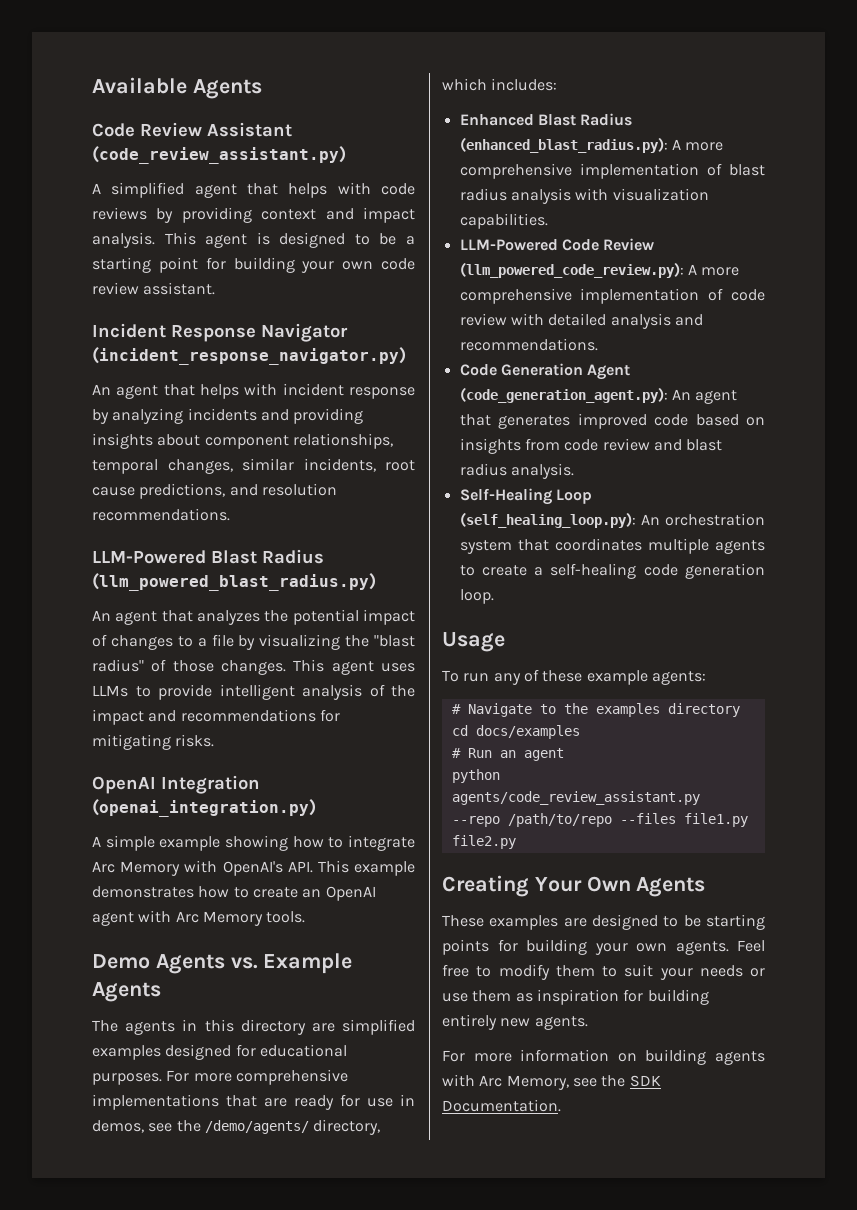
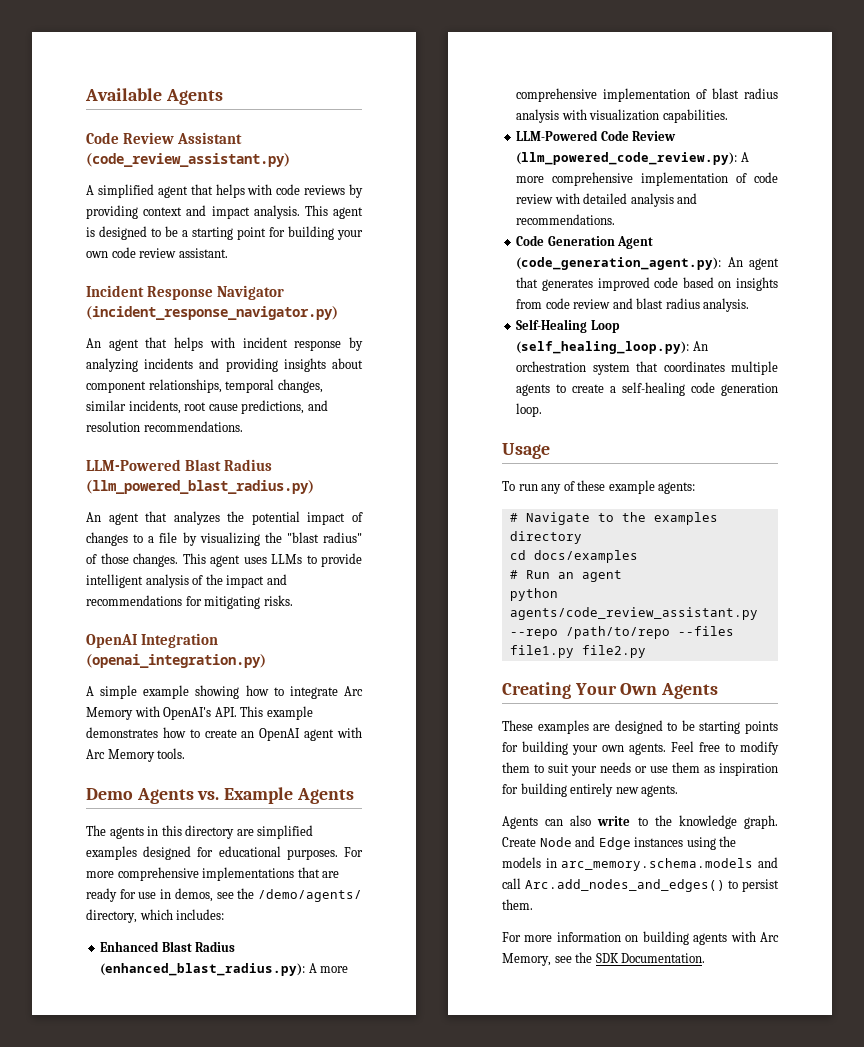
+ Agents can also write to the knowledge graph. Create Node and Edge instances using the models in arc_memory.schema.models and call Arc.add_nodes_and_edges() to persist them.

